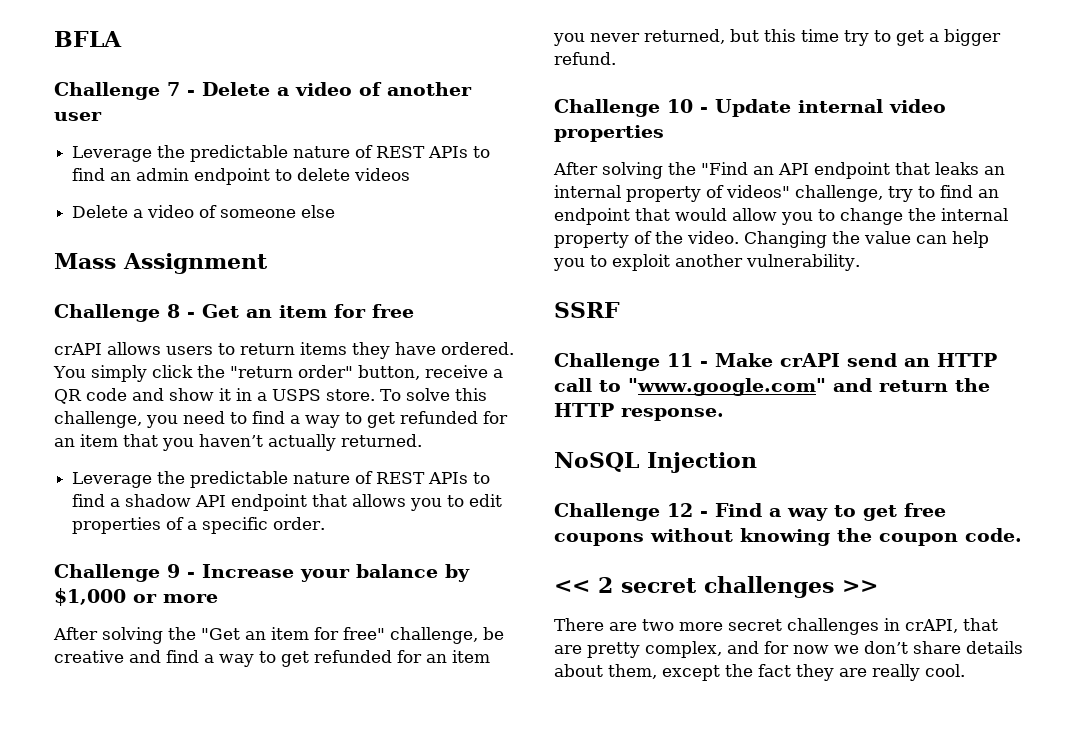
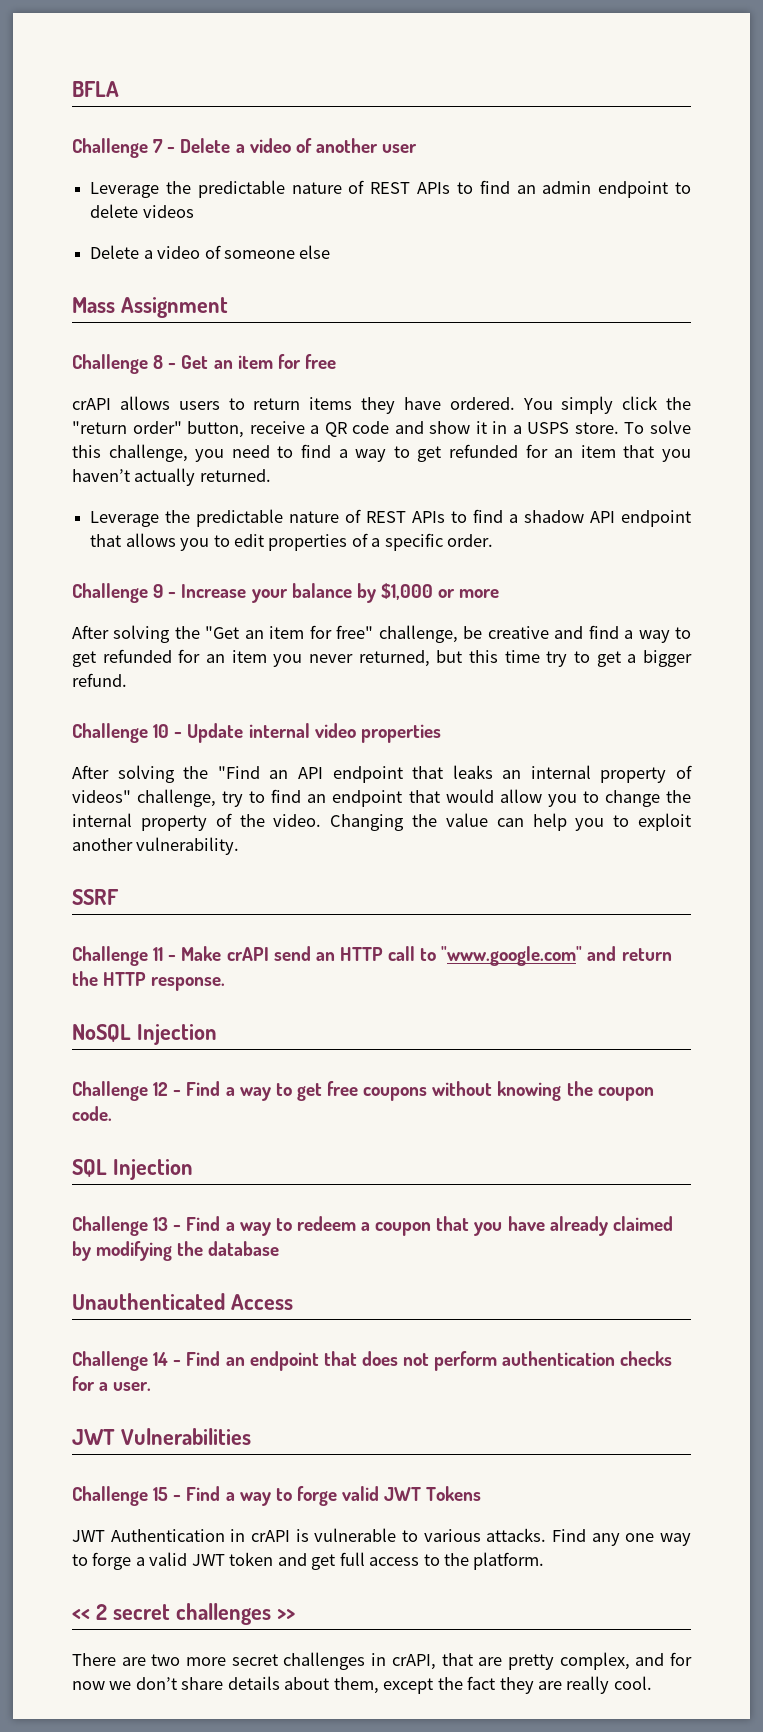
+ SQL Injection
+ Challenge 13 - Find a way to redeem a coupon that you have already claimed by modifying the database
+ Unauthenticated Access
+ Challenge 14 - Find an endpoint that does not perform authentication checks for a user.
+ JWT Vulnerabilities
+ Challenge 15 - Find a way to forge valid JWT Tokens
+ JWT Authentication in crAPI is vulnerable to various attacks. Find any one way to forge a valid JWT token and get full access to the platform.

